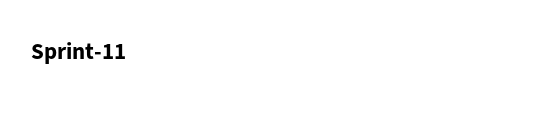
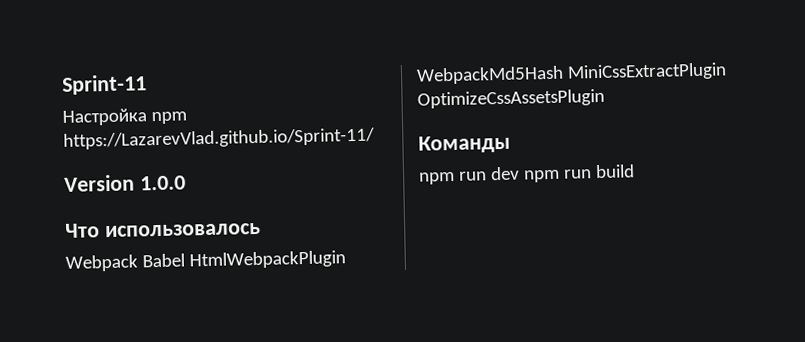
+ Настройка npm https://LazarevVlad.github.io/Sprint-11/
+ Version 1.0.0
+ Что использовалось
+ Webpack Babel HtmlWebpackPlugin WebpackMd5Hash MiniCssExtractPlugin OptimizeCssAssetsPlugin
+ Команды
+ npm run dev npm run build

